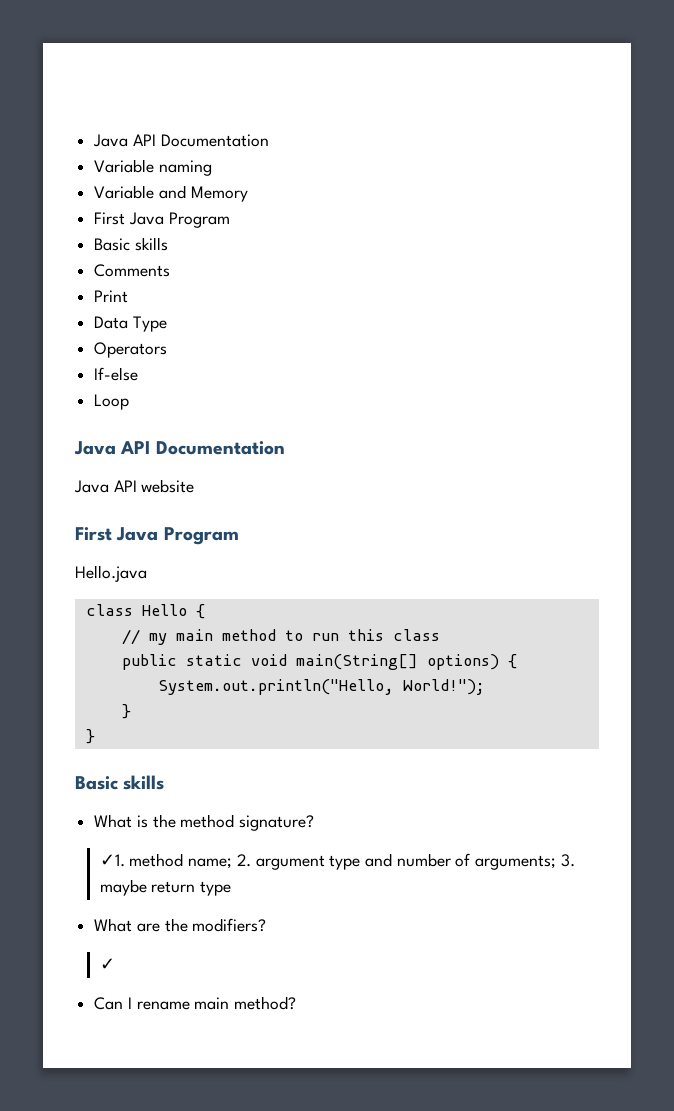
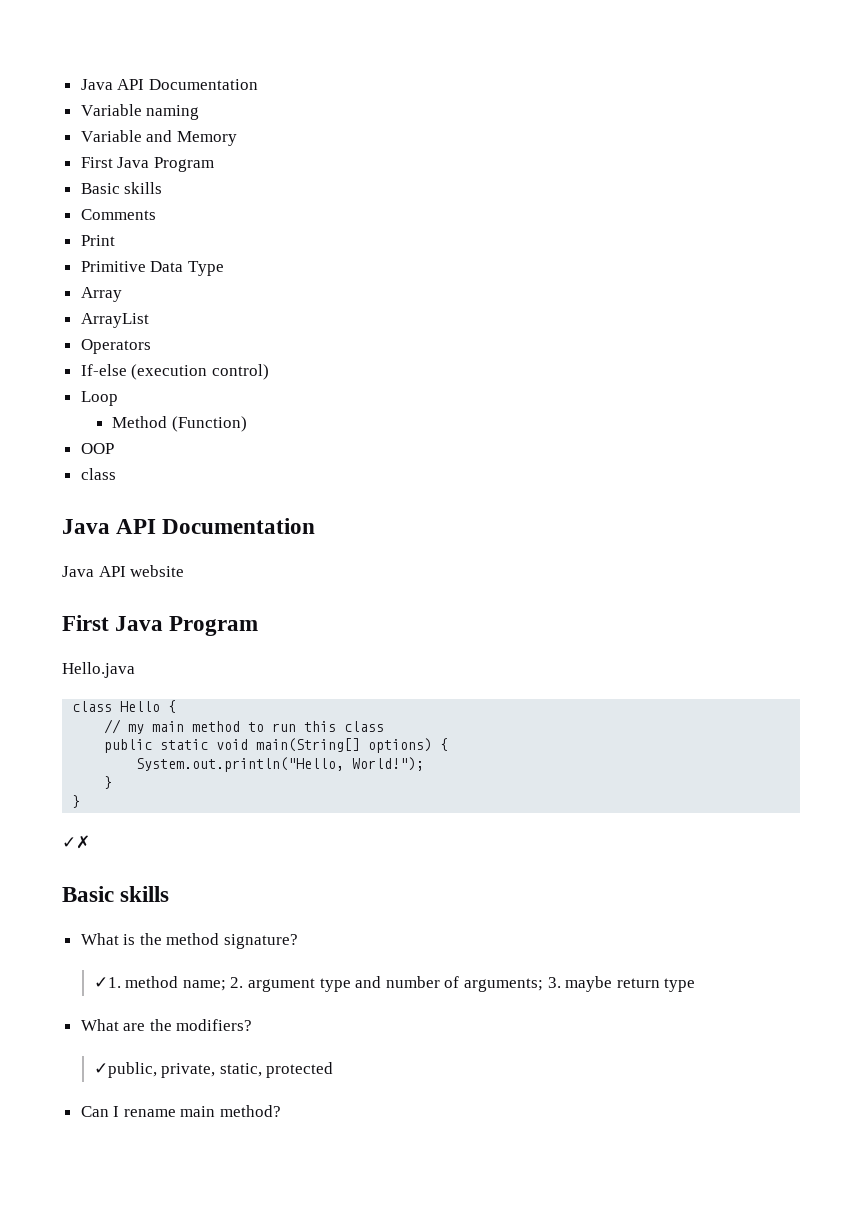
- Data Type
+ Primitive Data Type
+ Array
+ ArrayList
- If-else
+ If-else (execution control)
+ Method (Function)
+ OOP
+ class
+ ✓✗
- ✓
+ ✓public, private, static, protected

